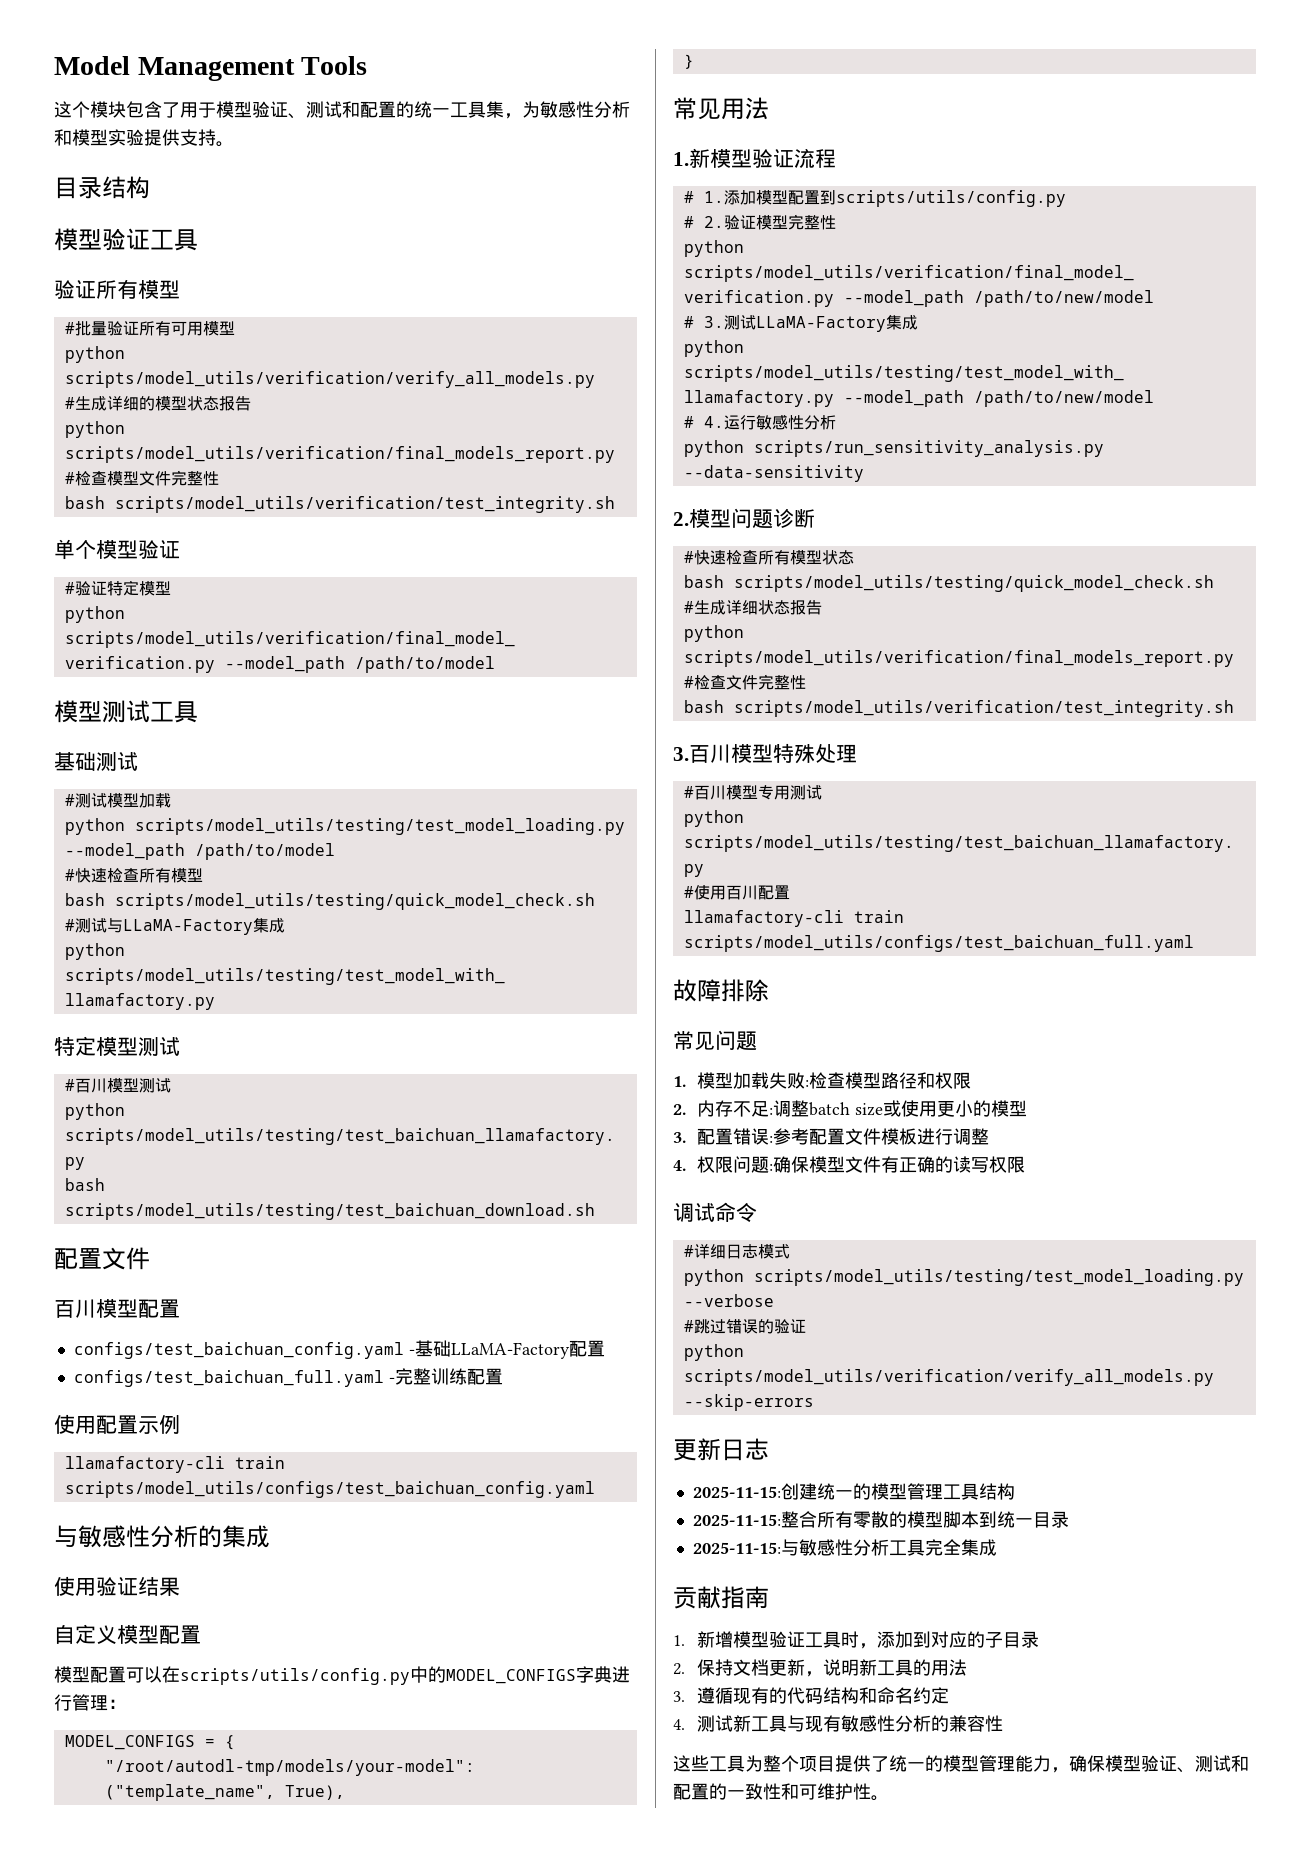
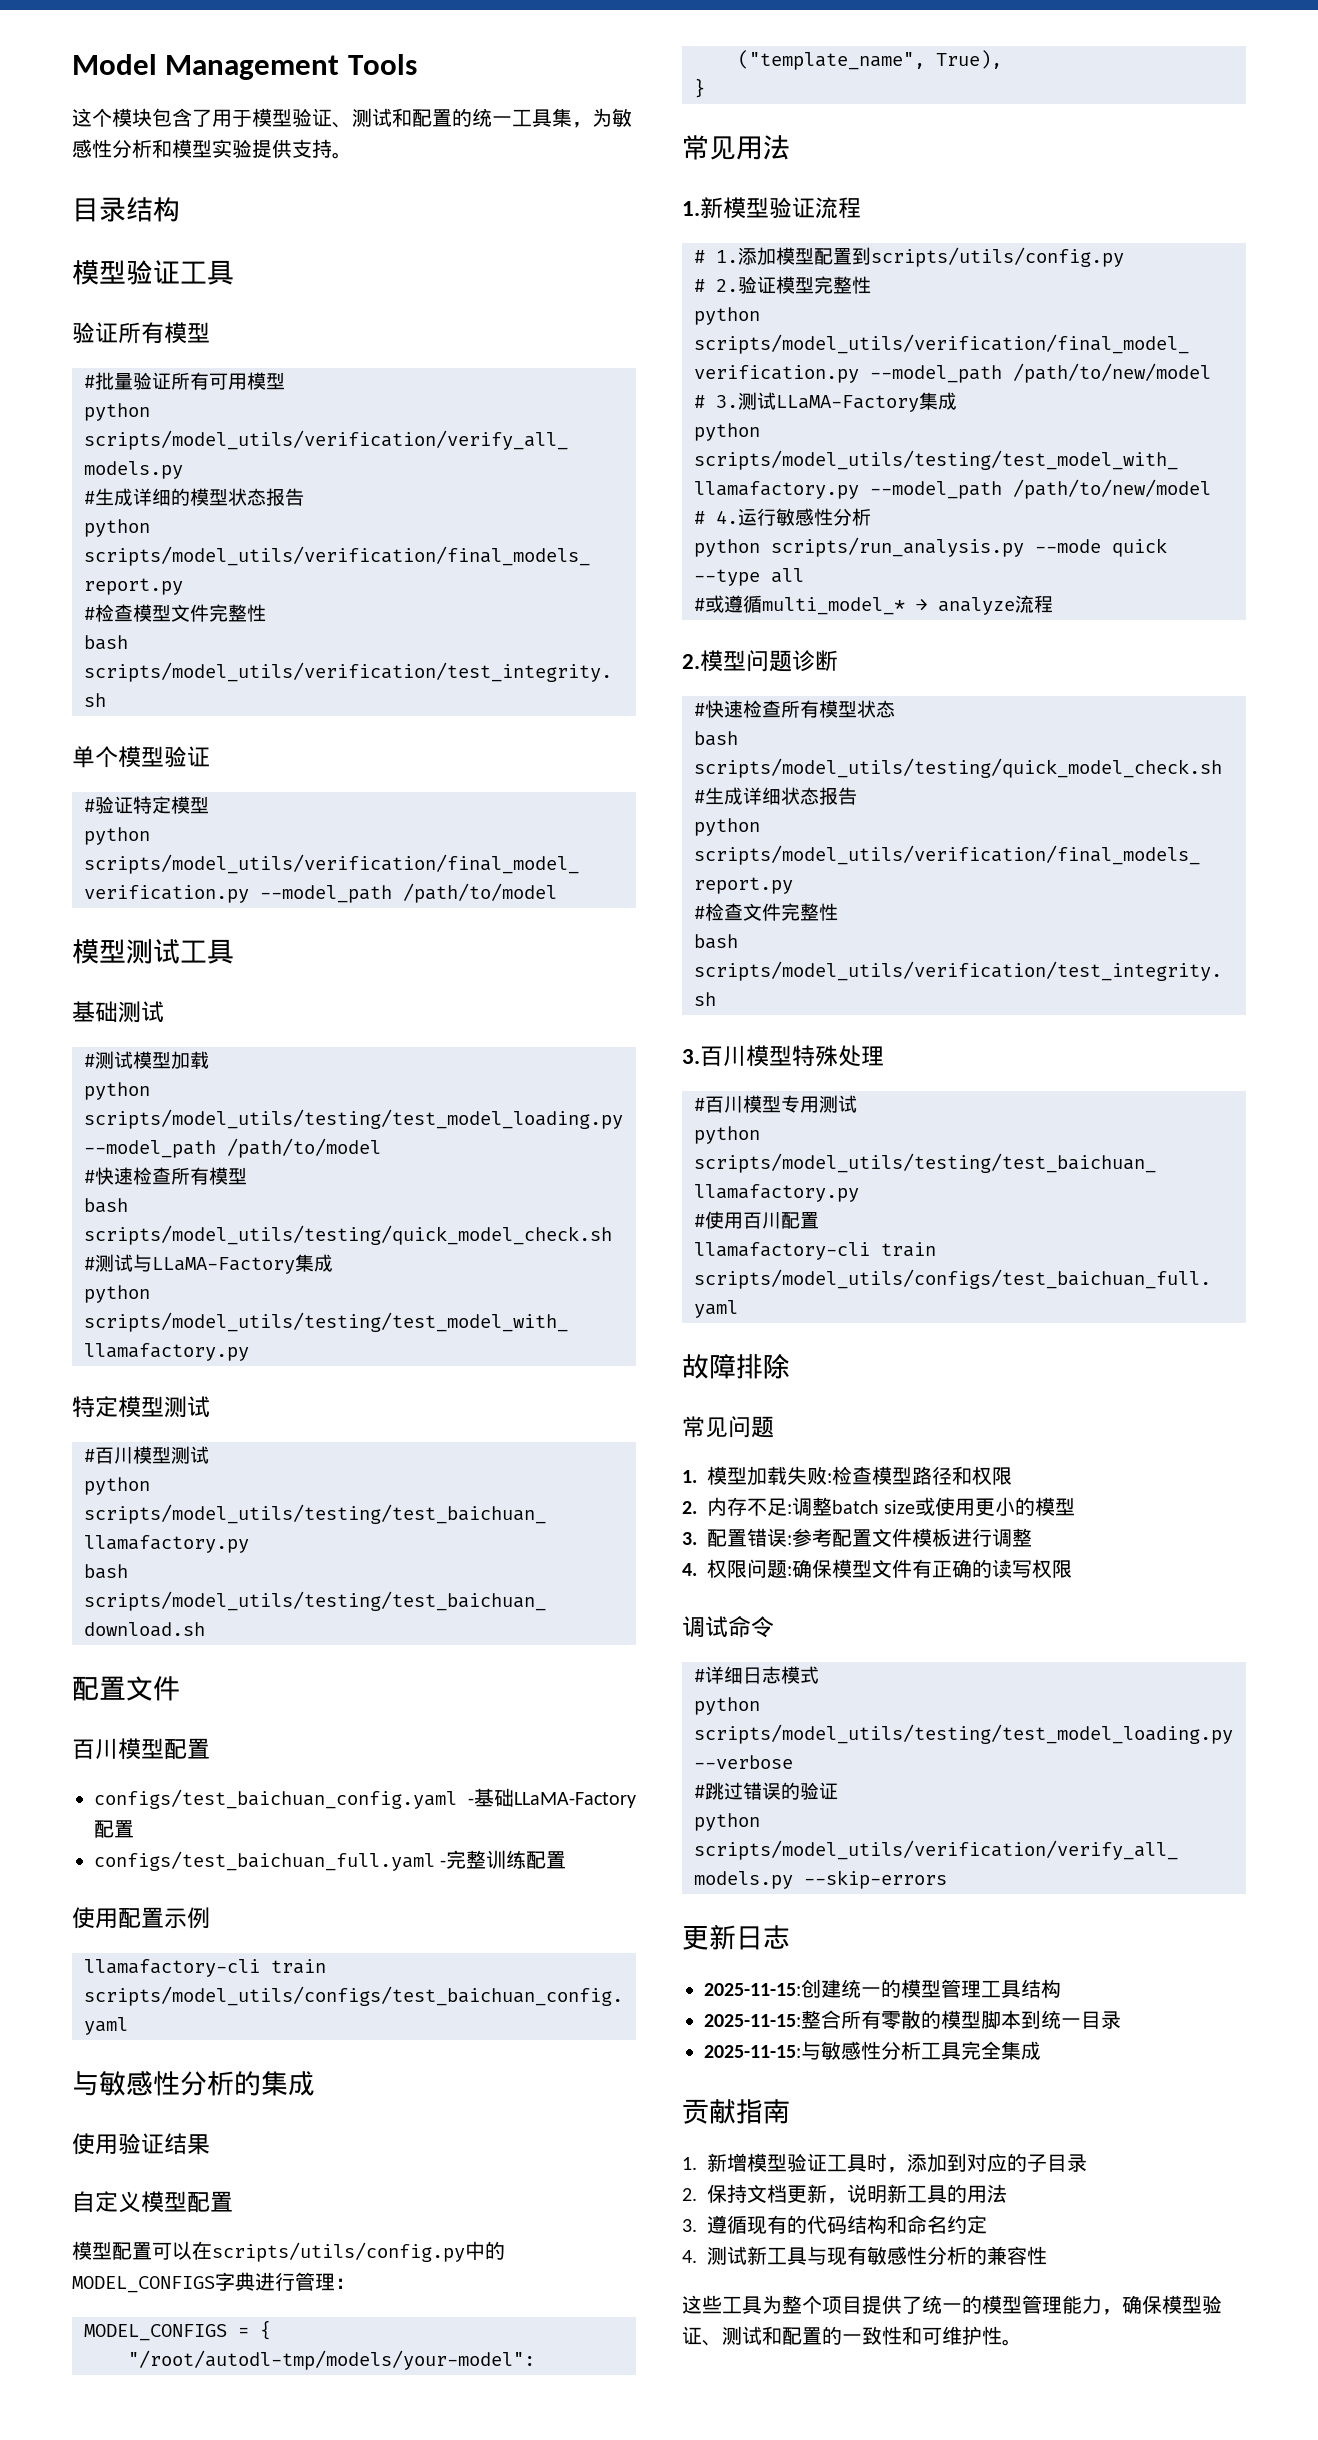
- python scripts/run_sensitivity_analysis.py --data-sensitivity
+ python scripts/run_analysis.py --mode quick --type all
+ #或遵循multi_model_* → analyze流程

